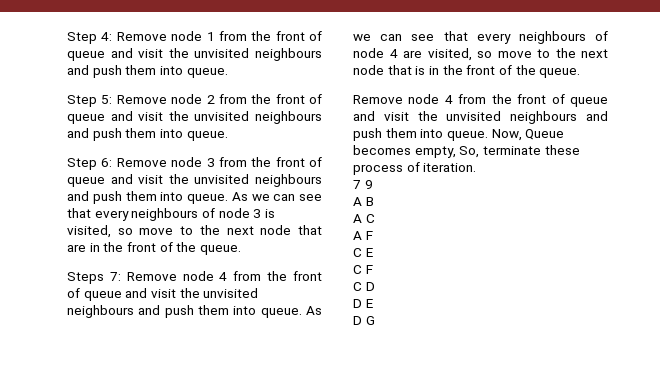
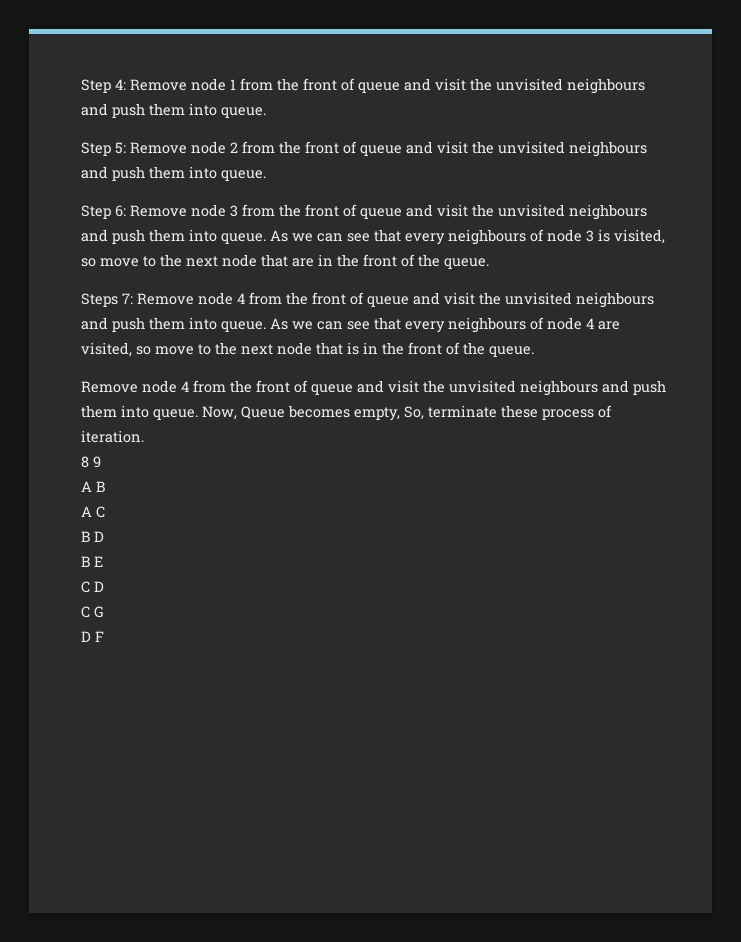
- 7 9
+ 8 9
- A F
- C E
- C F
+ B D
+ B E
- D E
- D G
+ C G
+ D F

